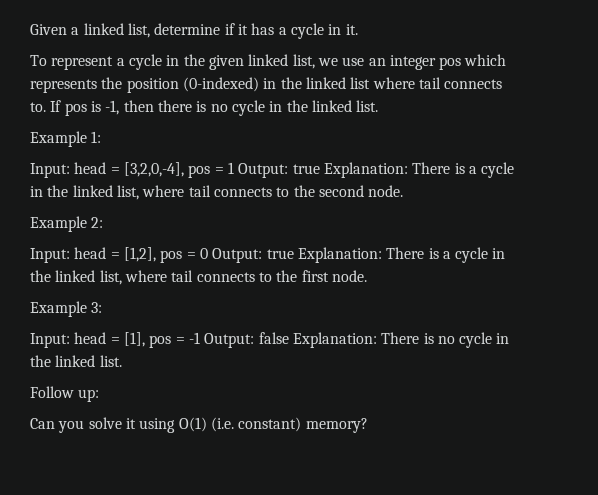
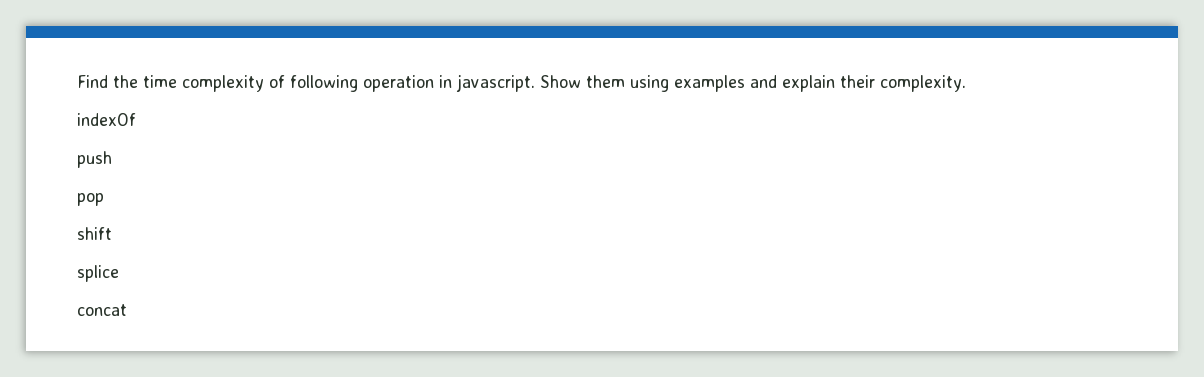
- Given a linked list, determine if it has a cycle in it.
- To represent a cycle in the given linked list, we use an integer pos which represents the position (0-indexed) in the linked list where tail connects to. If pos is -1, then there is no cycle in the linked list.
- Example 1:
- Input: head = [3,2,0,-4], pos = 1 Output: true Explanation: There is a cycle in the linked list, where tail connects to the second node.
- Example 2:
- Input: head = [1,2], pos = 0 Output: true Explanation: There is a cycle in the linked list, where tail connects to the first node.
- Example 3:
- Input: head = [1], pos = -1 Output: false Explanation: There is no cycle in the linked list.
- Follow up:
- Can you solve it using O(1) (i.e. constant) memory?
+ Find the time complexity of following operation in javascript. Show them using examples and explain their complexity.
+ indexOf
+ push
+ pop
+ shift
+ splice
+ concat

